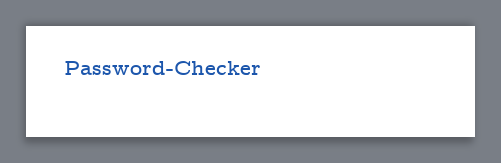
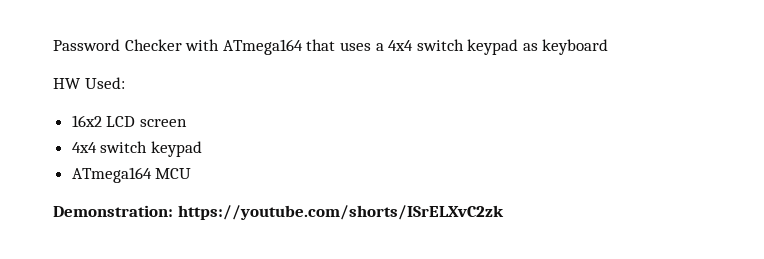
- Password-Checker
+ Password Checker with ATmega164 that uses a 4x4 switch keypad as keyboard
+ HW Used:
+ 16x2 LCD screen
+ 4x4 switch keypad
+ ATmega164 MCU
+ Demonstration: https://youtube.com/shorts/ISrELXvC2zk

